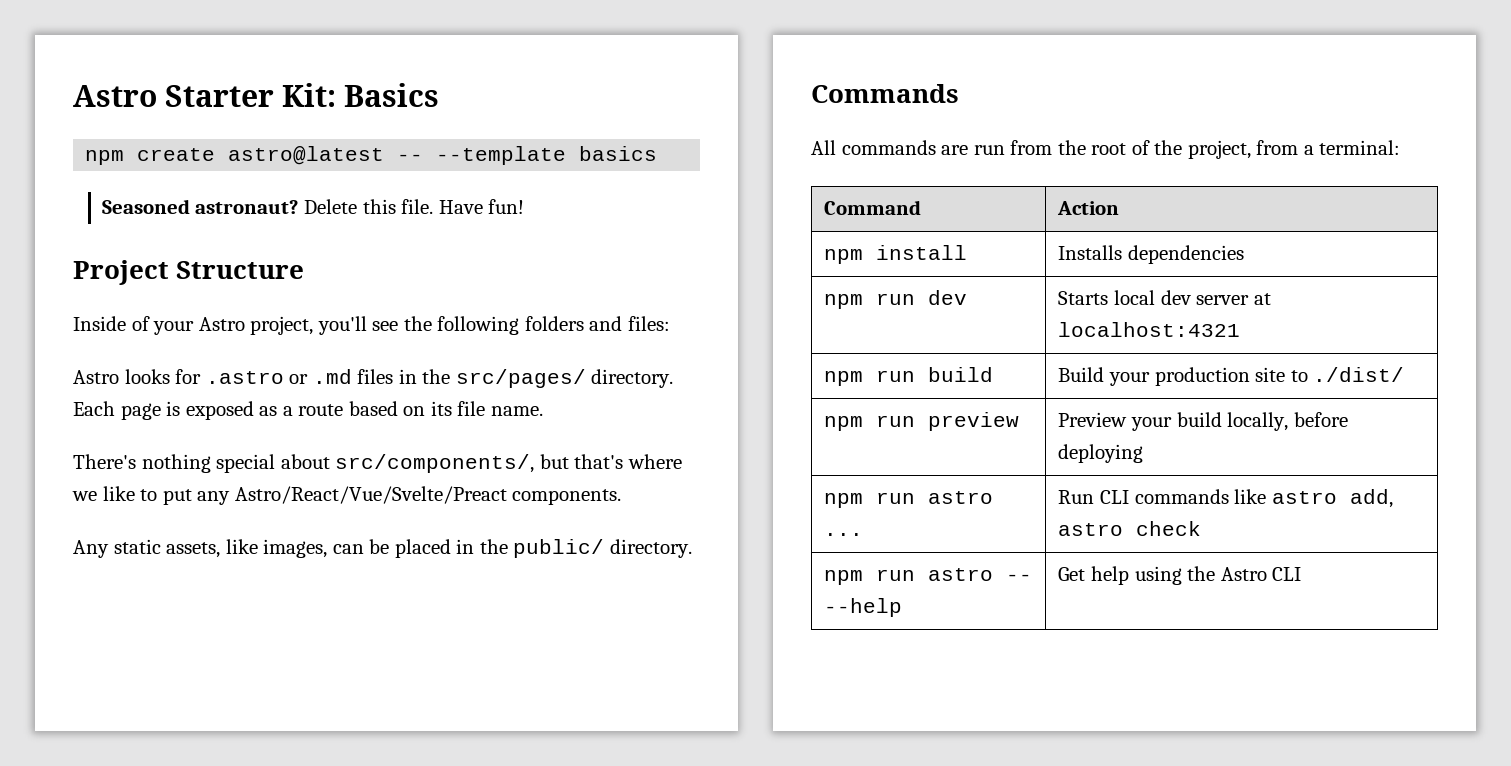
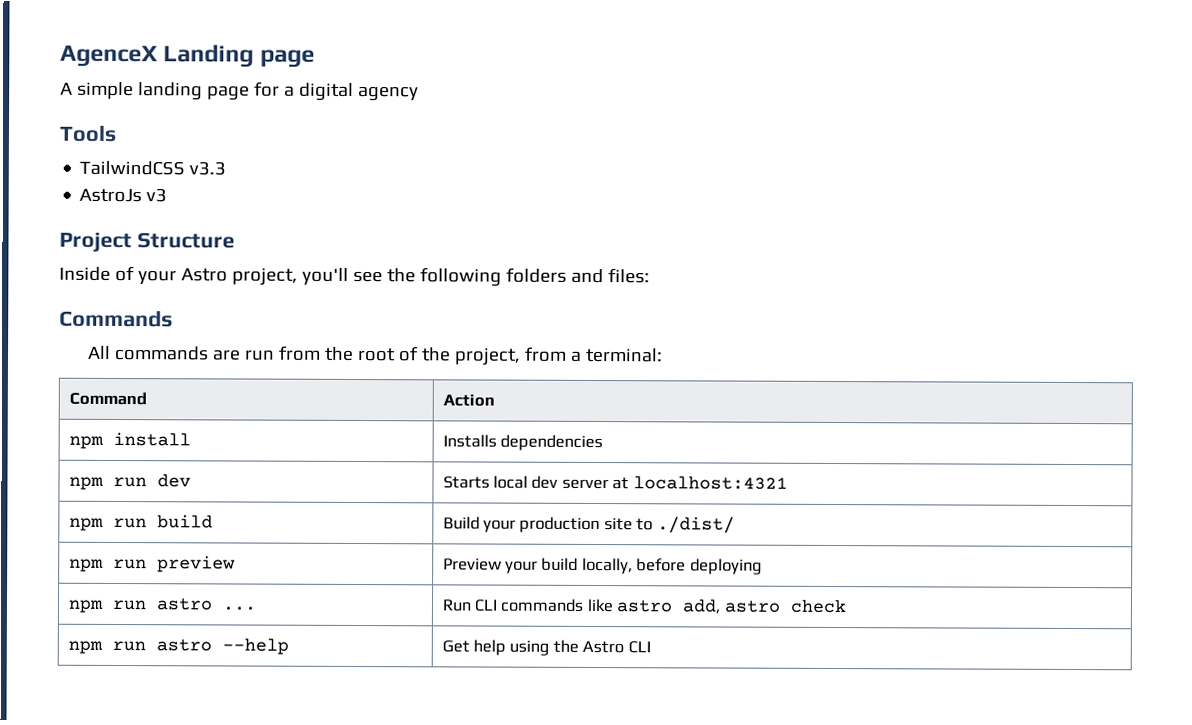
- Astro Starter Kit: Basics
- npm create astro@latest -- --template basics
- Seasoned astronaut? Delete this file. Have fun!
+ AgenceX Landing page
+ A simple landing page for a digital agency
+ Tools
+ TailwindCSS v3.3
+ AstroJs v3
- Astro looks for .astro or .md files in the src/pages/ directory. Each page is exposed as a route based on its file name.
- There's nothing special about src/components/, but that's where we like to put any Astro/React/Vue/Svelte/Preact components.
- Any static assets, like images, can be placed in the public/ directory.
- npm run astro -- --help | Get help using the Astro CLI
+ npm run astro --help | Get help using the Astro CLI

